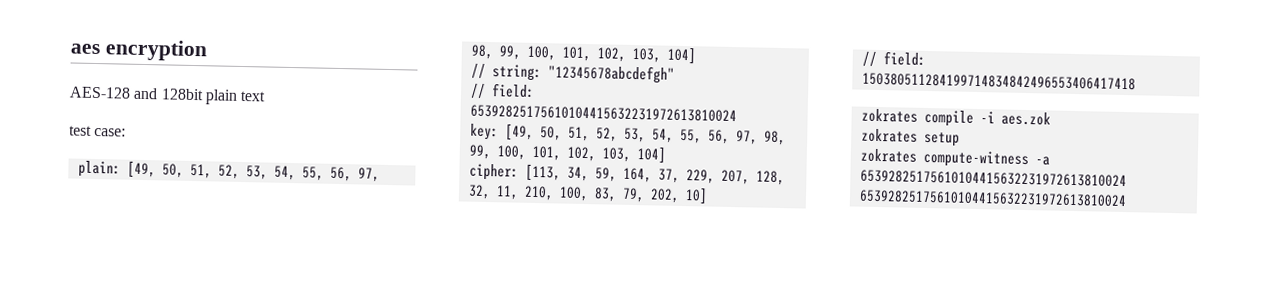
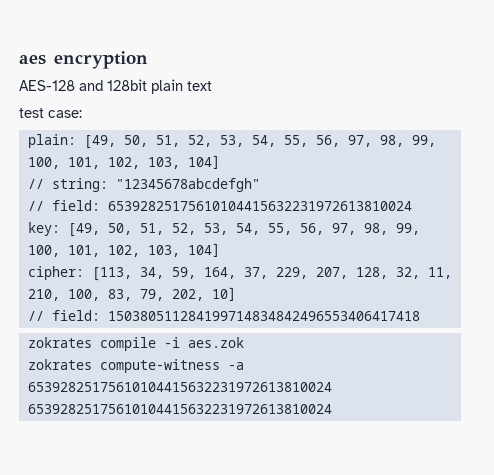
- zokrates setup

